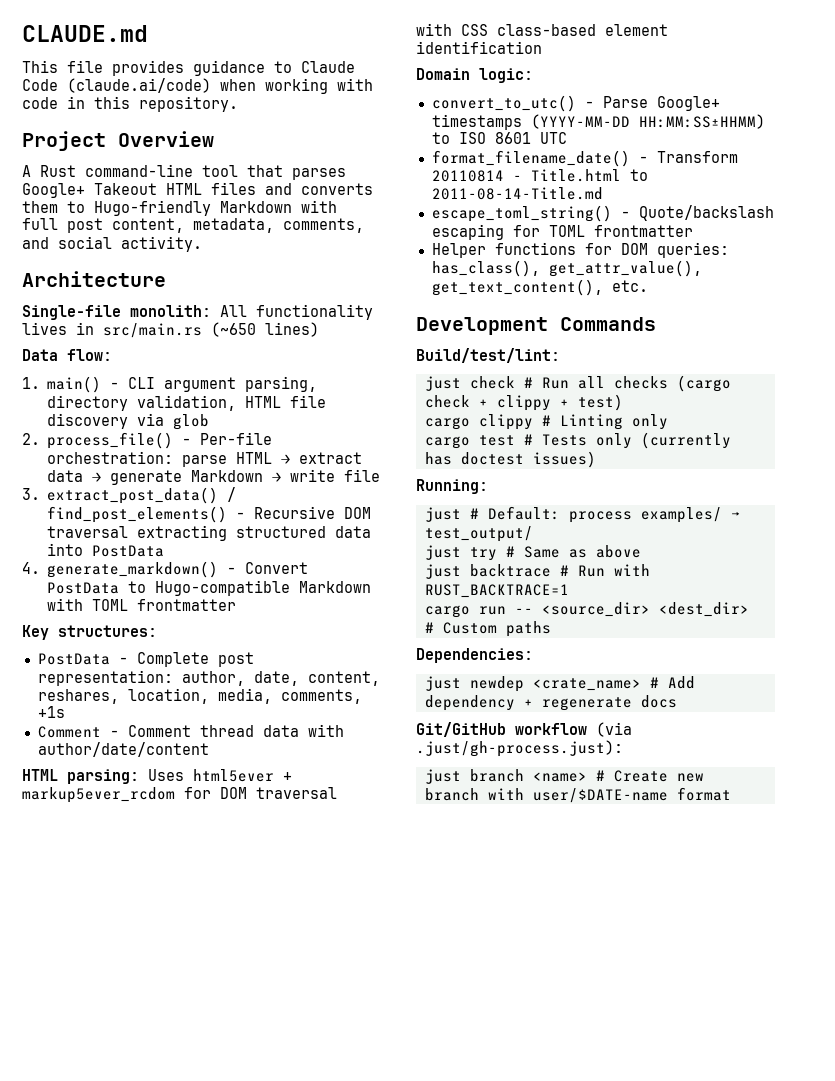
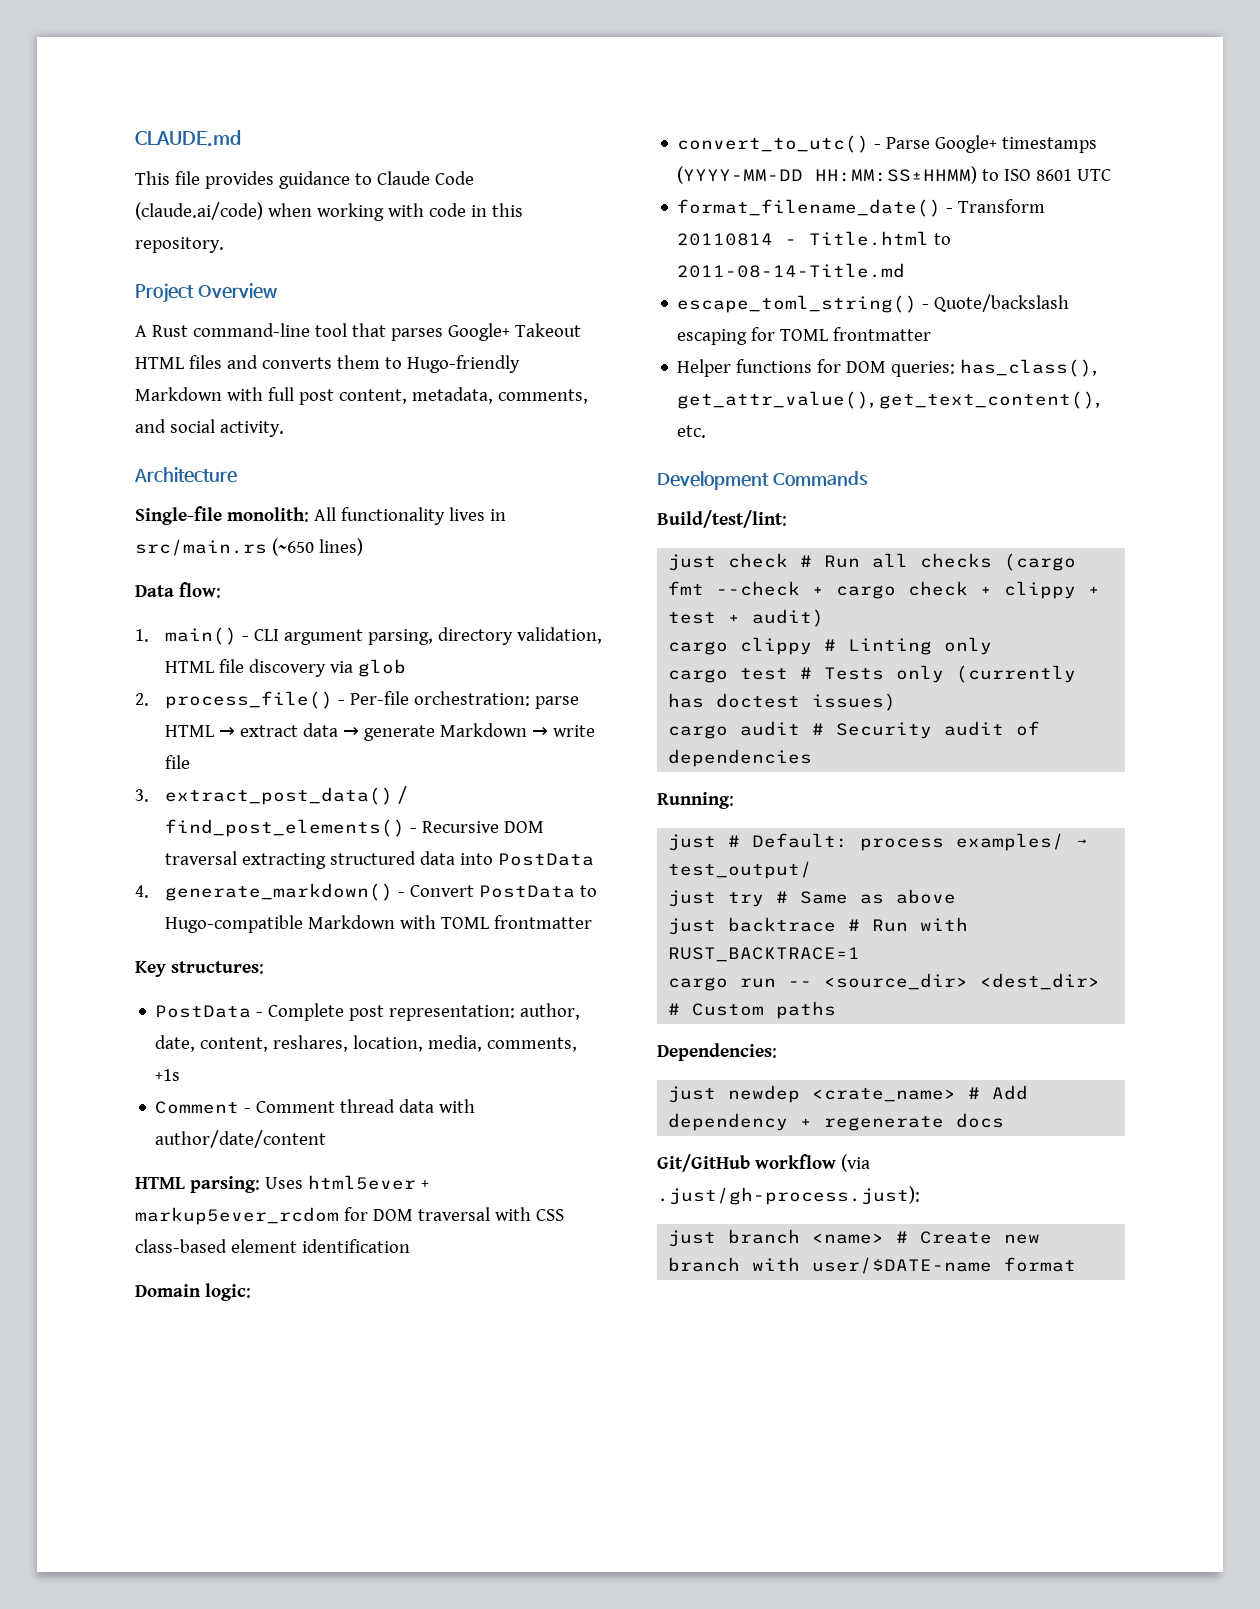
- just check # Run all checks (cargo check + clippy + test)
+ just check # Run all checks (cargo fmt --check + cargo check + clippy + test + audit)
+ cargo audit # Security audit of dependencies

